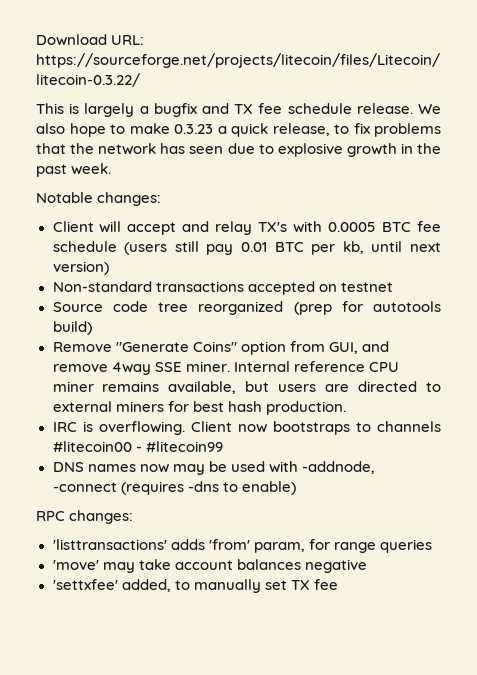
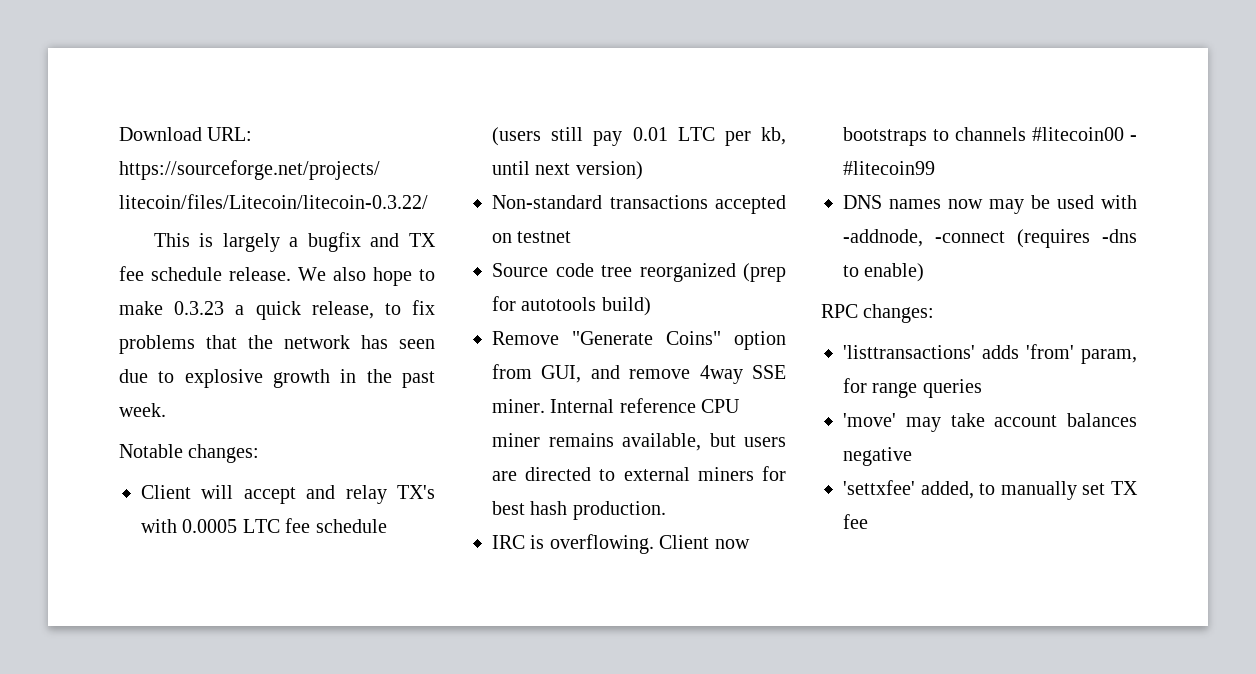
- Client will accept and relay TX's with 0.0005 BTC fee schedule (users still pay 0.01 BTC per kb, until next version)
+ Client will accept and relay TX's with 0.0005 LTC fee schedule (users still pay 0.01 LTC per kb, until next version)

